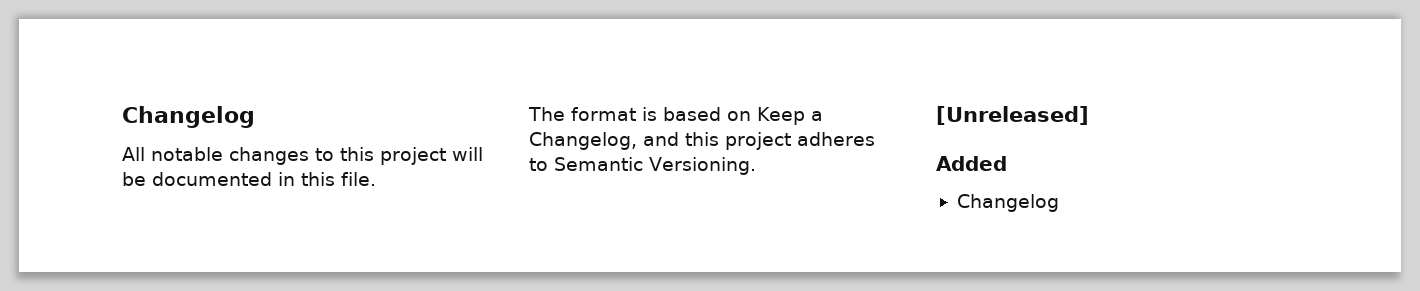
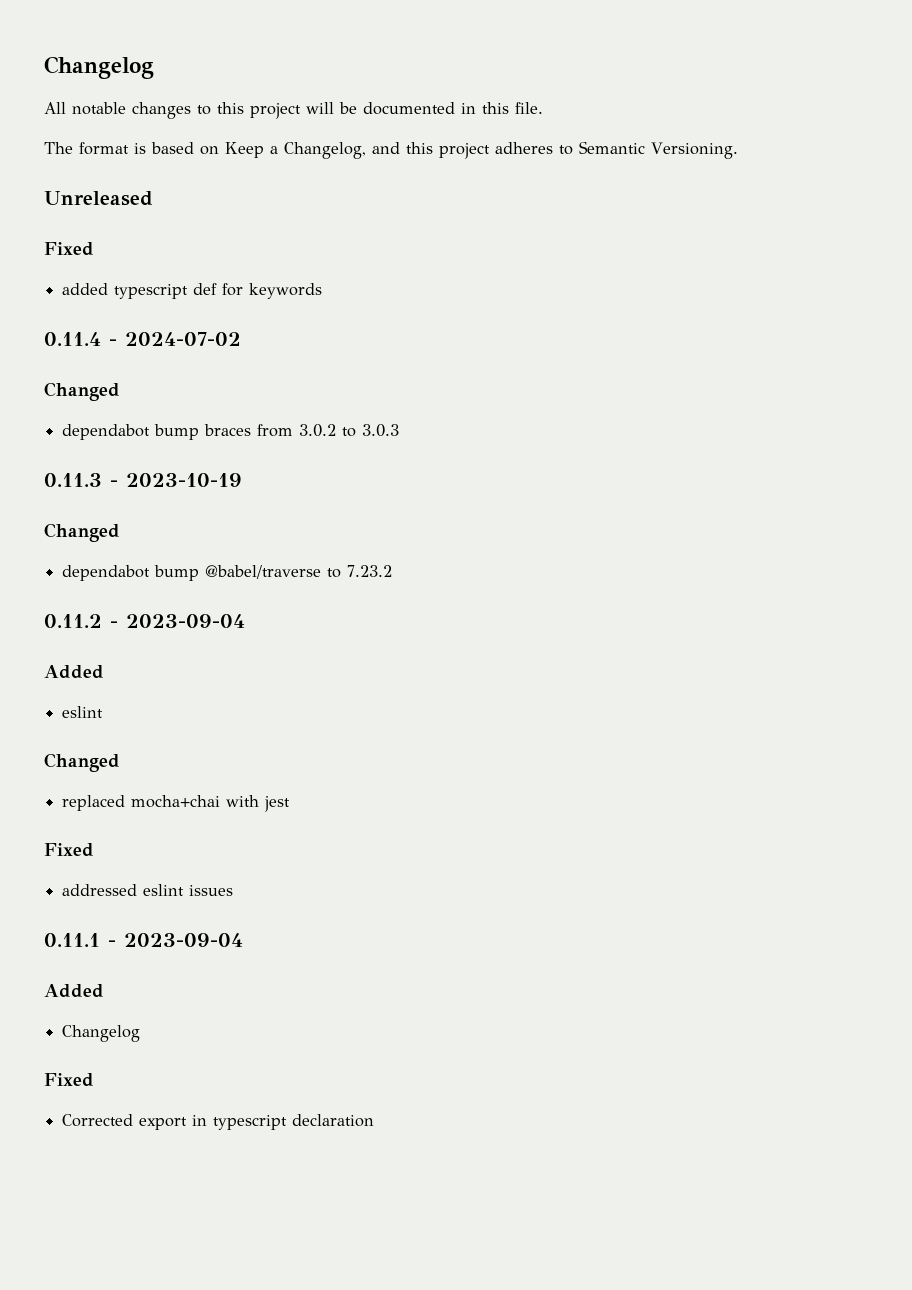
- [Unreleased]
+ Unreleased
+ Fixed
+ added typescript def for keywords
+ 0.11.4 - 2024-07-02
+ Changed
+ dependabot bump braces from 3.0.2 to 3.0.3
+ 0.11.3 - 2023-10-19
+ Changed
+ dependabot bump @babel/traverse to 7.23.2
+ 0.11.2 - 2023-09-04
+ Added
+ eslint
+ Changed
+ replaced mocha+chai with jest
+ Fixed
+ addressed eslint issues
+ 0.11.1 - 2023-09-04
  Added
  Changelog
+ Fixed
+ Corrected export in typescript declaration

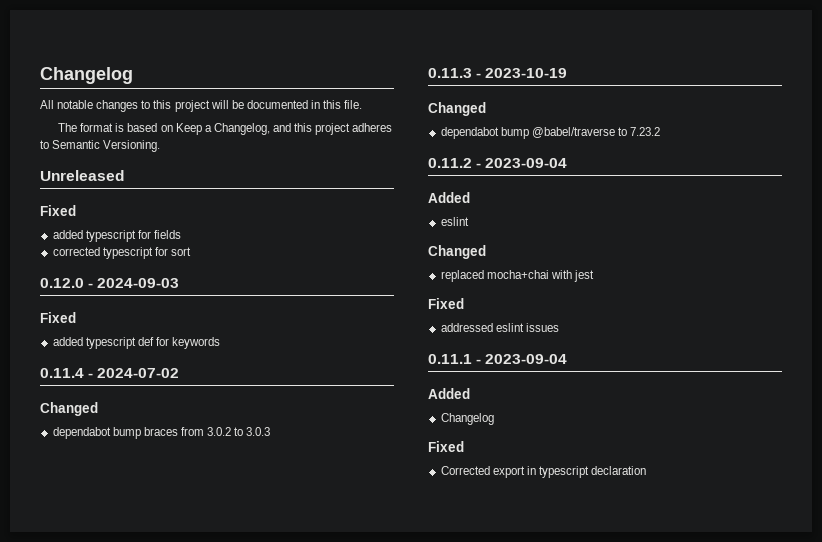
+ added typescript for fields
+ corrected typescript for sort
+ 0.12.0 - 2024-09-03
+ Fixed

